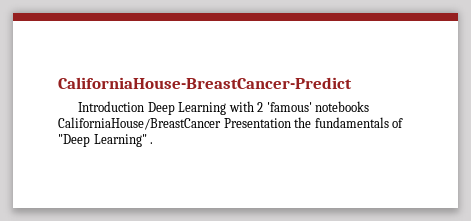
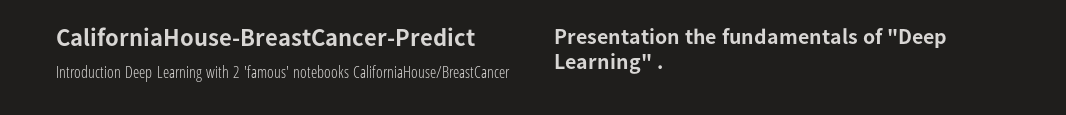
- Introduction Deep Learning with 2 'famous' notebooks CaliforniaHouse/BreastCancer Presentation the fundamentals of "Deep Learning" .
+ Introduction Deep Learning with 2 'famous' notebooks CaliforniaHouse/BreastCancer
+ Presentation the fundamentals of "Deep Learning" .

